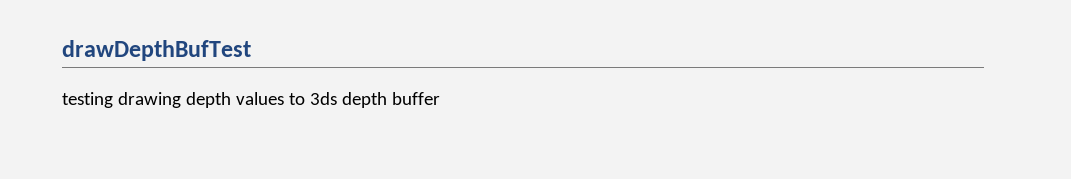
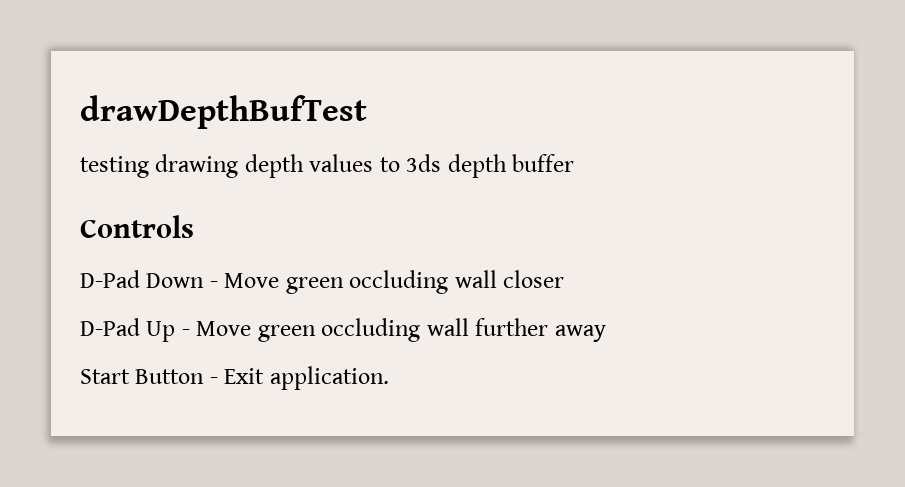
+ Controls
+ D-Pad Down - Move green occluding wall closer
+ D-Pad Up - Move green occluding wall further away
+ Start Button - Exit application.

